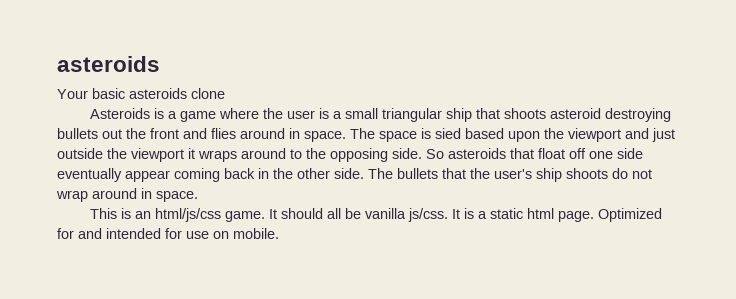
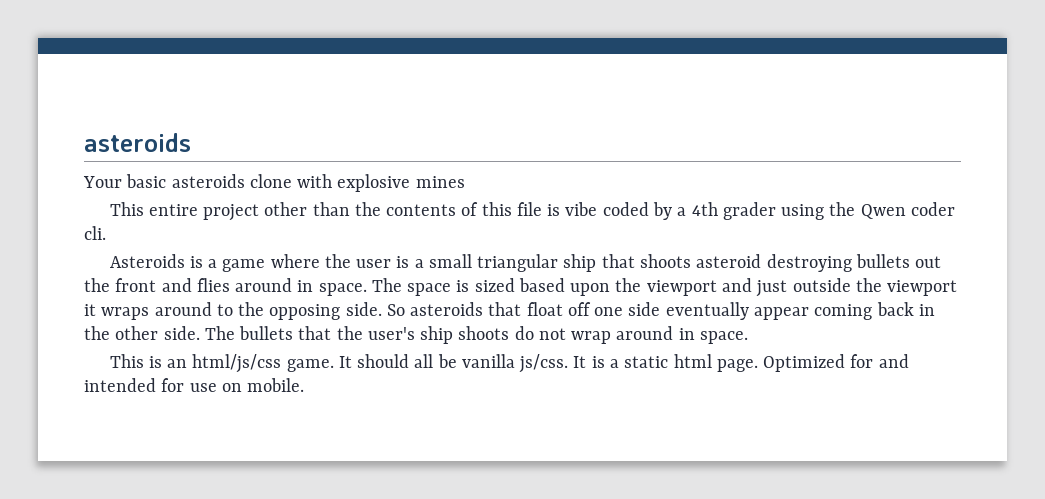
- Your basic asteroids clone
+ Your basic asteroids clone with explosive mines
+ This entire project other than the contents of this file is vibe coded by a 4th grader using the Qwen coder cli.
- The space is sied based upon the viewport and just outside the viewport it wraps around to the opposing side.
+ The space is sized based upon the viewport and just outside the viewport it wraps around to the opposing side.

